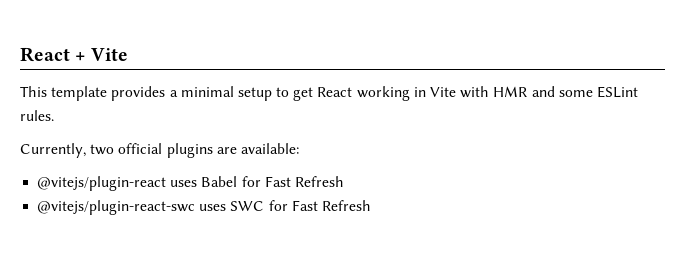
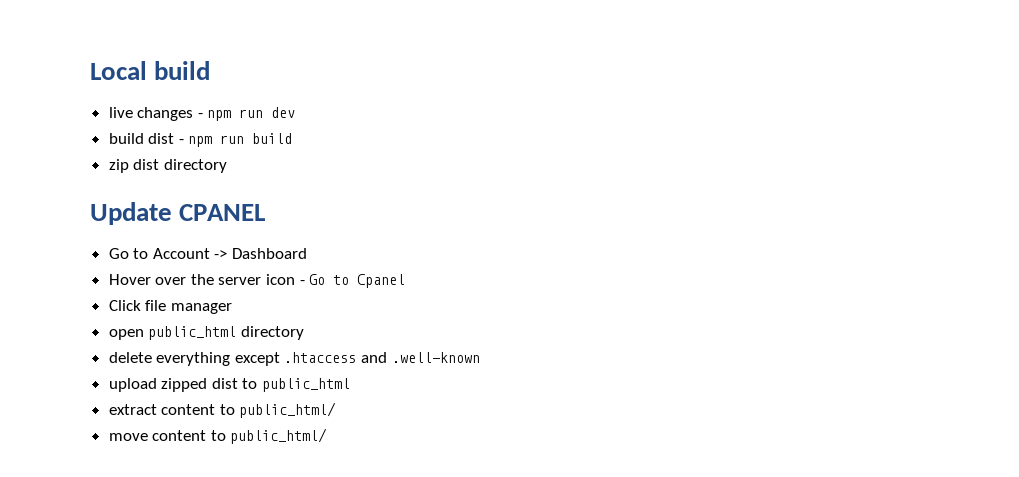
- React + Vite
- This template provides a minimal setup to get React working in Vite with HMR and some ESLint rules.
- Currently, two official plugins are available:
- @vitejs/plugin-react uses Babel for Fast Refresh
- @vitejs/plugin-react-swc uses SWC for Fast Refresh
+ Local build
+ live changes - npm run dev
+ build dist - npm run build
+ zip dist directory
+ Update CPANEL
+ Go to Account -> Dashboard
+ Hover over the server icon - Go to Cpanel
+ Click file manager
+ open public_html directory
+ delete everything except .htaccess and .well-known
+ upload zipped dist to public_html
+ extract content to public_html/
+ move content to public_html/

